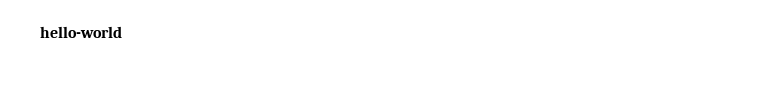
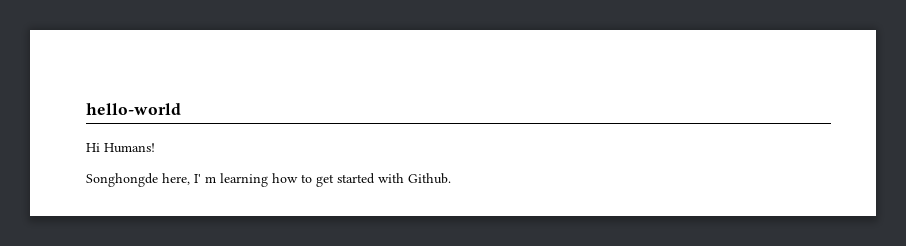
+ Hi Humans!
+ Songhongde here, I' m learning how to get started with Github.

